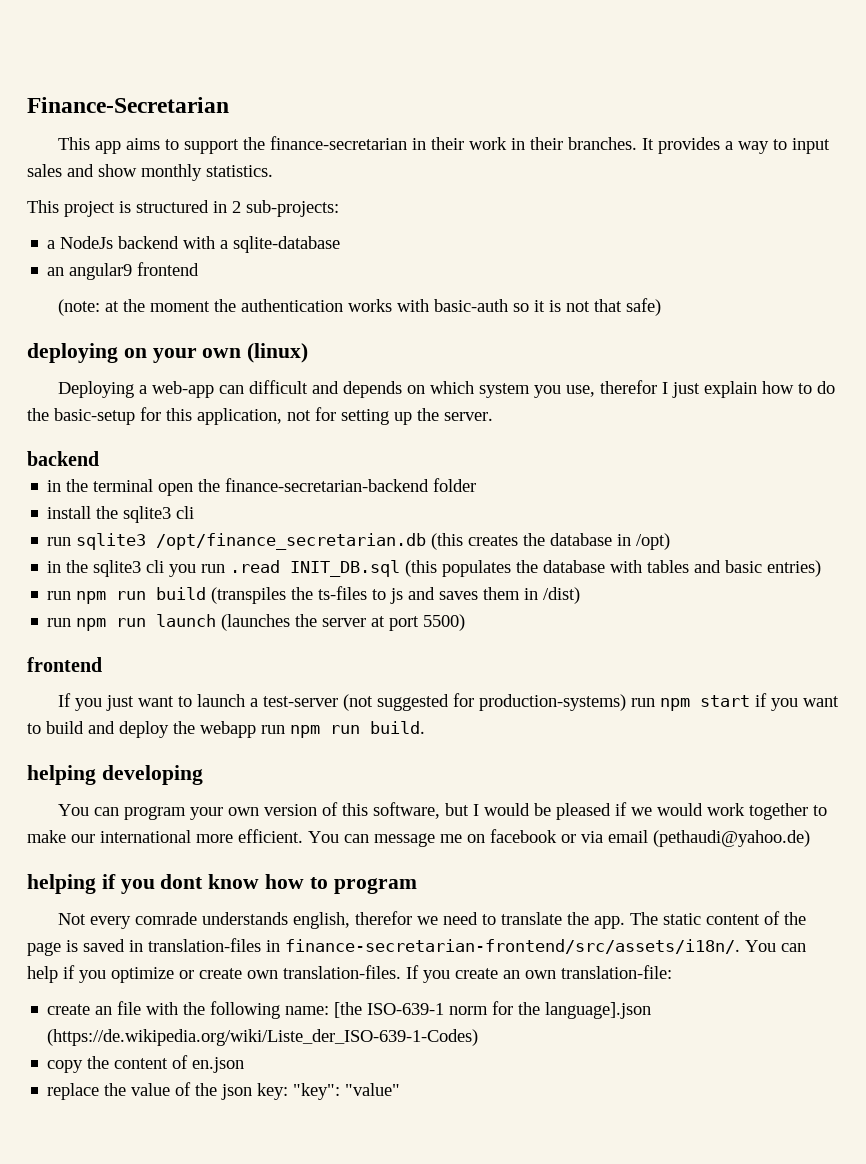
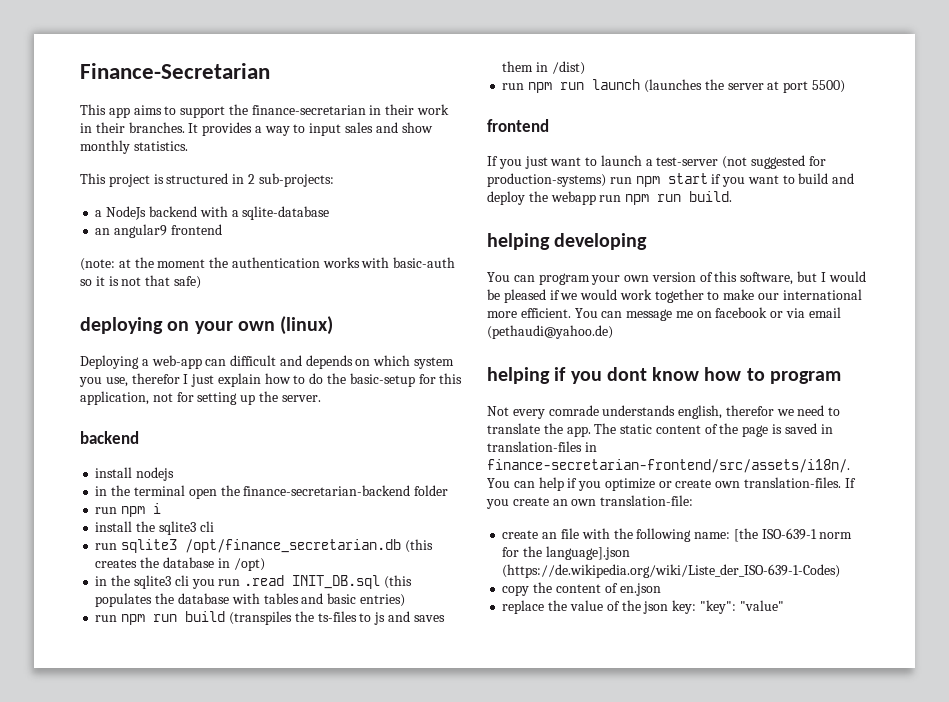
+ install nodejs
+ run npm i

